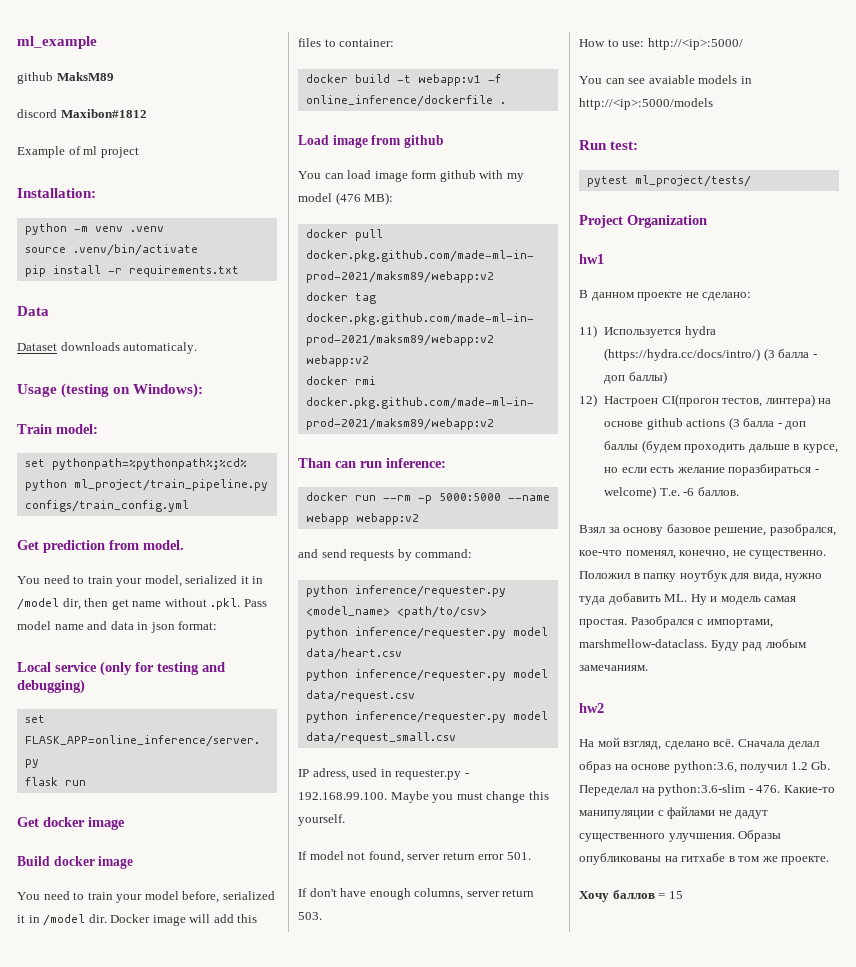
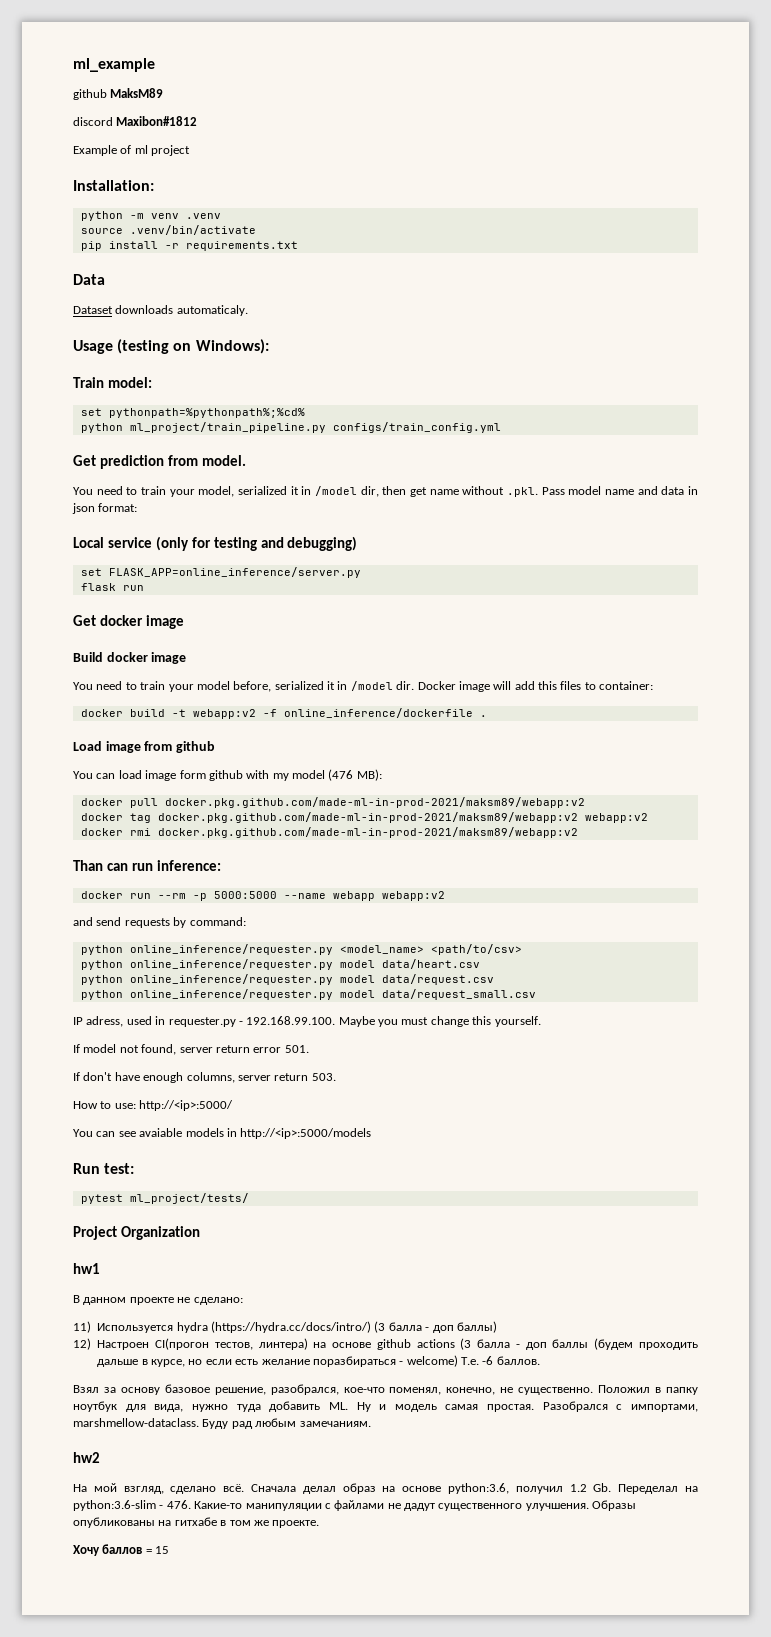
- docker build -t webapp:v1 -f online_inference/dockerfile .
+ docker build -t webapp:v2 -f online_inference/dockerfile .
- python inference/requester.py <model_name> <path/to/csv>
+ python online_inference/requester.py <model_name> <path/to/csv>
- python inference/requester.py model data/heart.csv
+ python online_inference/requester.py model data/heart.csv
- python inference/requester.py model data/request.csv
+ python online_inference/requester.py model data/request.csv
- python inference/requester.py model data/request_small.csv
+ python online_inference/requester.py model data/request_small.csv

